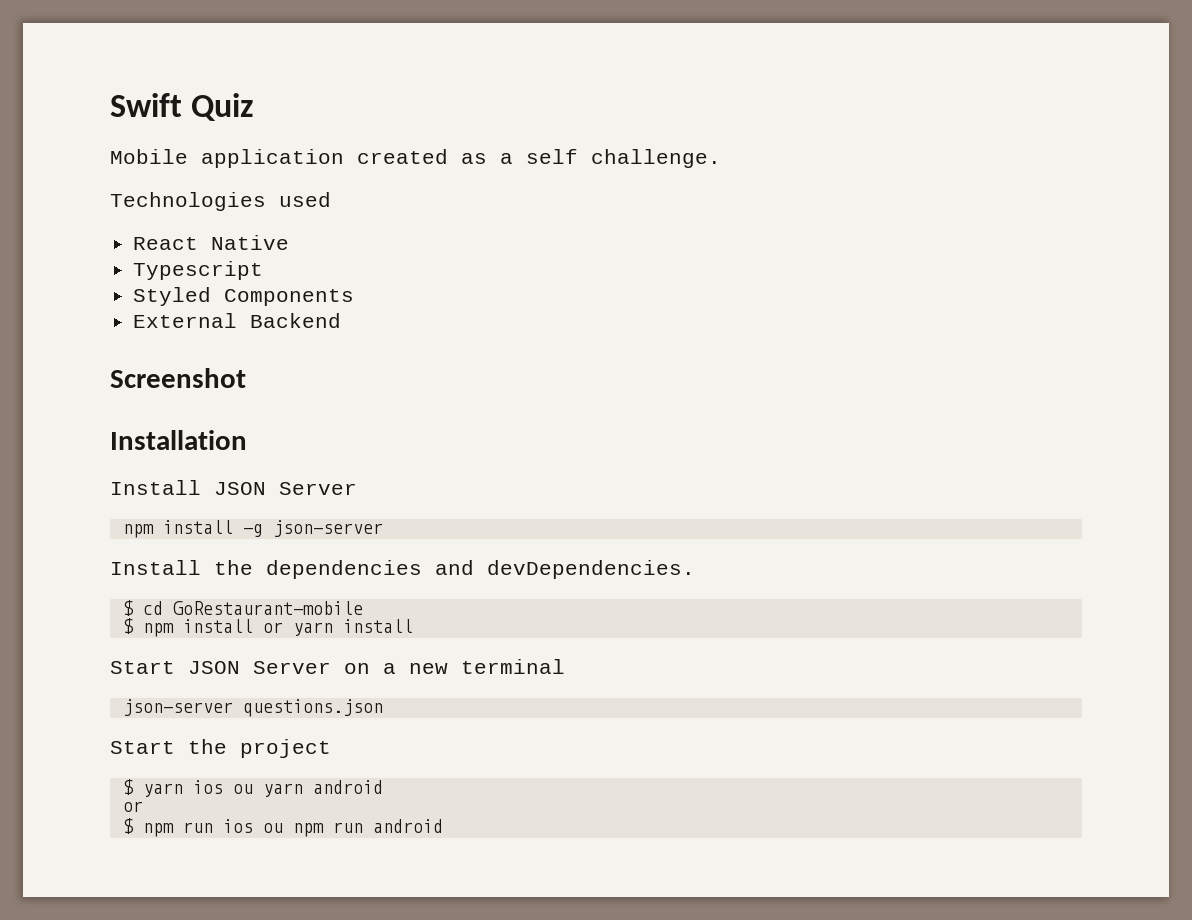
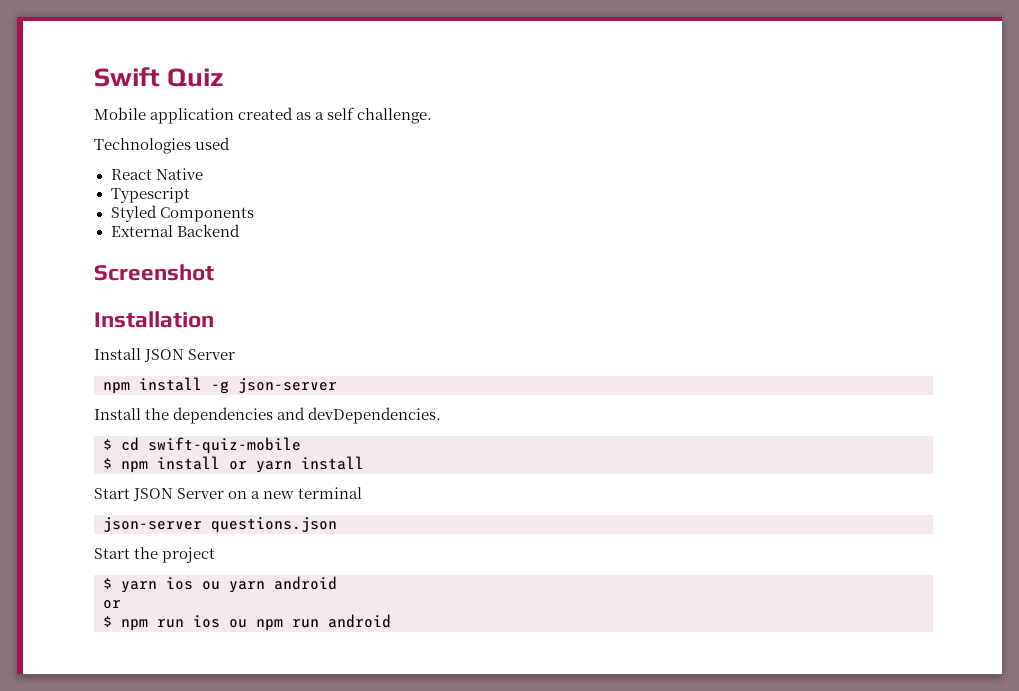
- $ cd GoRestaurant-mobile
+ $ cd swift-quiz-mobile

